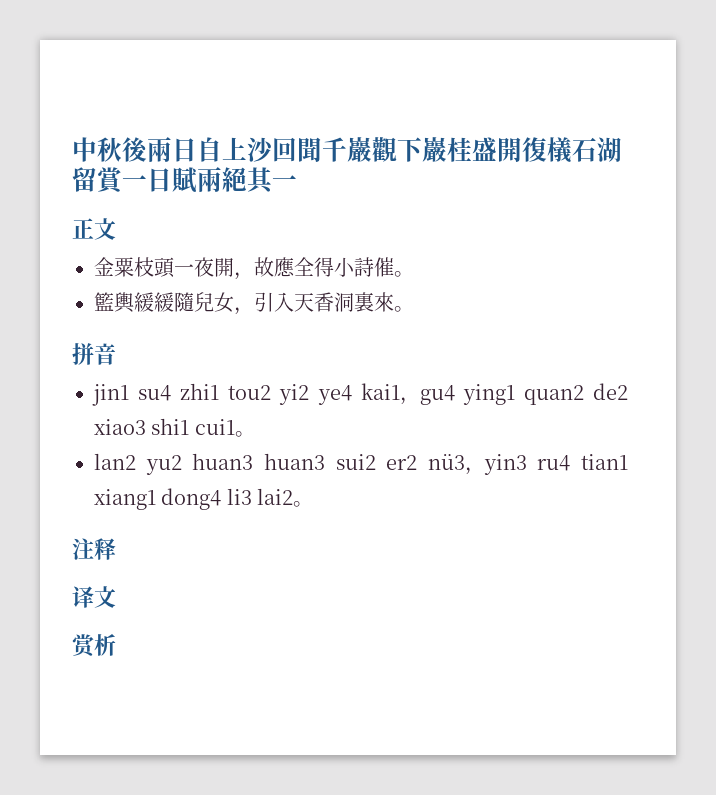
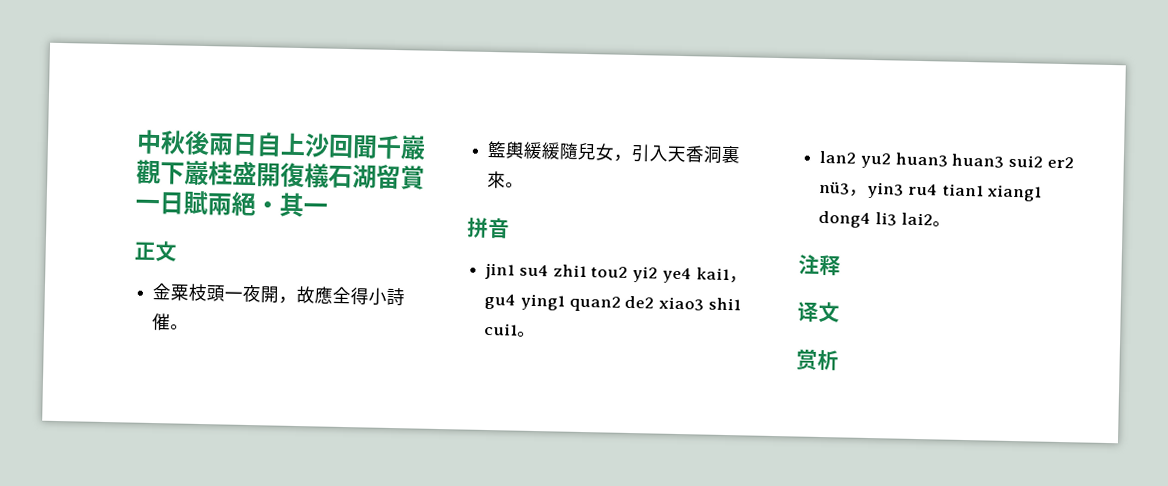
- 中秋後兩日自上沙回聞千巖觀下巖桂盛開復檥石湖留賞一日賦兩絕其一
+ 中秋後兩日自上沙回聞千巖觀下巖桂盛開復檥石湖留賞一日賦兩絕・其一

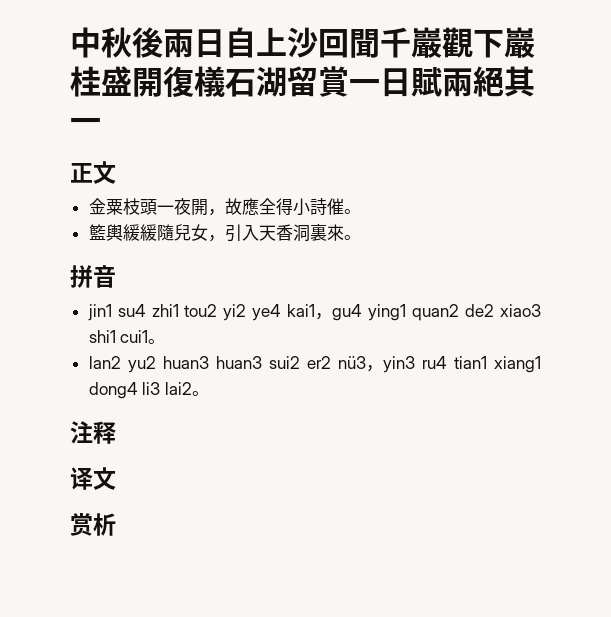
- 中秋後兩日自上沙回聞千巖觀下巖桂盛開復檥石湖留賞一日賦兩絕・其一
+ 中秋後兩日自上沙回聞千巖觀下巖桂盛開復檥石湖留賞一日賦兩絕其一

